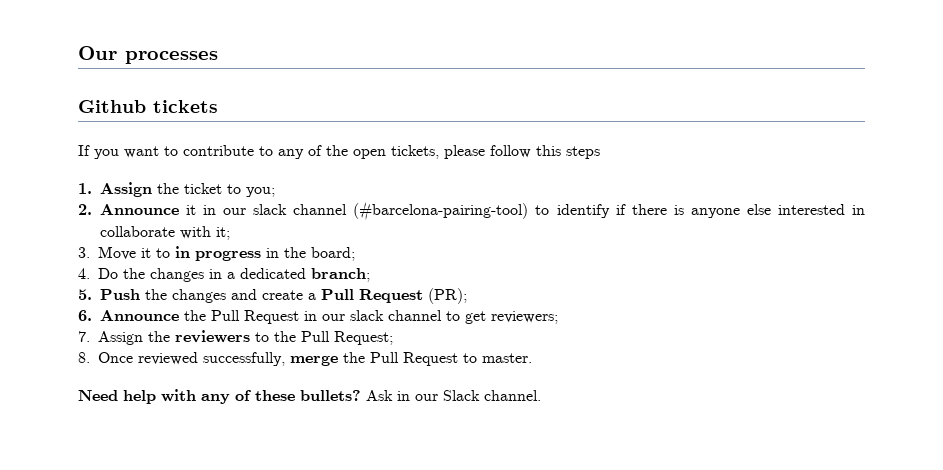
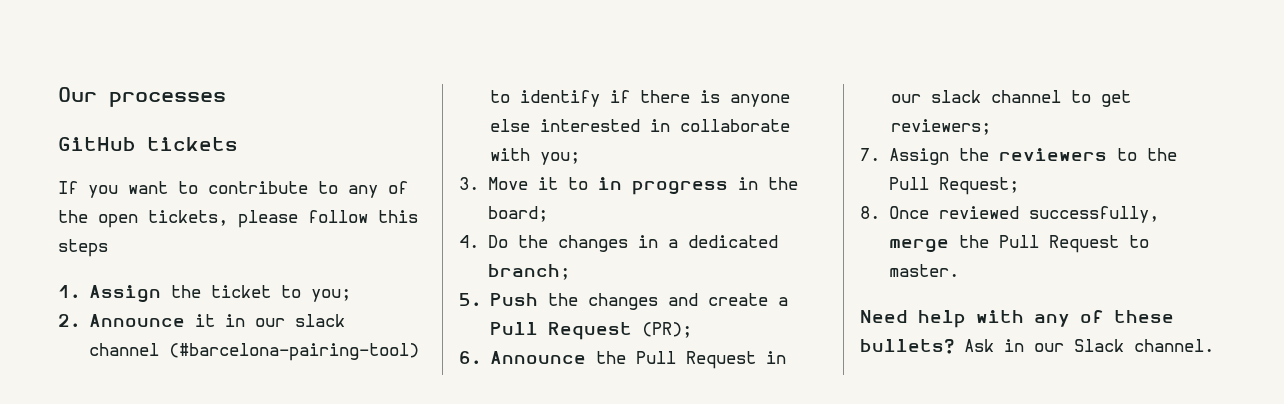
- Github tickets
+ GitHub tickets
- 2. Announce it in our slack channel (#barcelona-pairing-tool) to identify if there is anyone else interested in collaborate with it;
+ 2. Announce it in our slack channel (#barcelona-pairing-tool) to identify if there is anyone else interested in collaborate with you;

